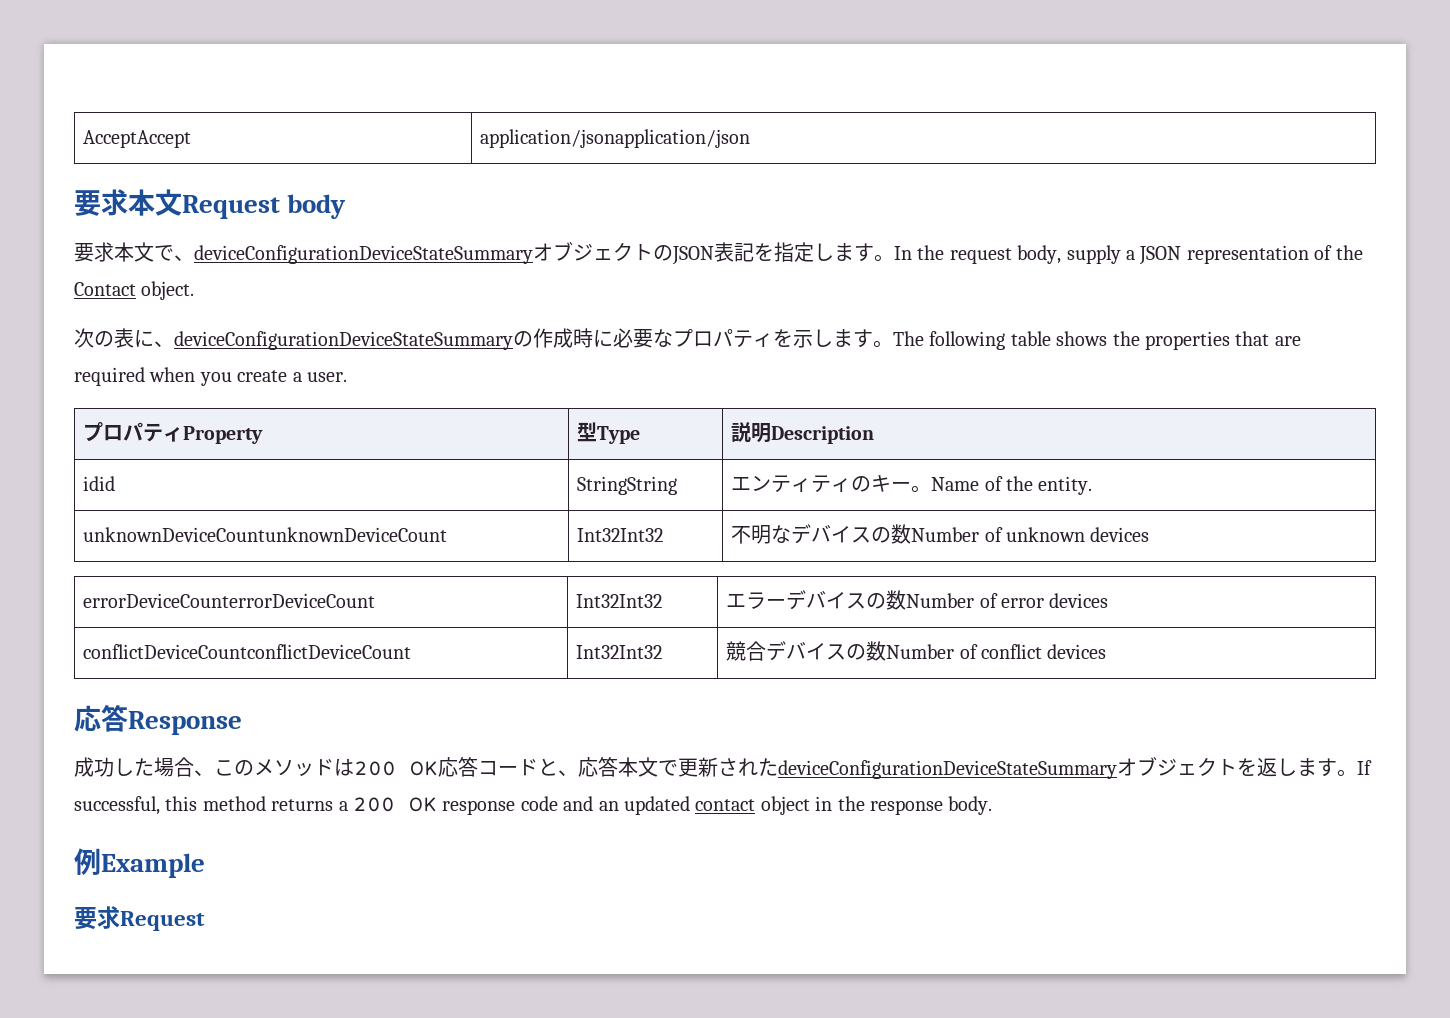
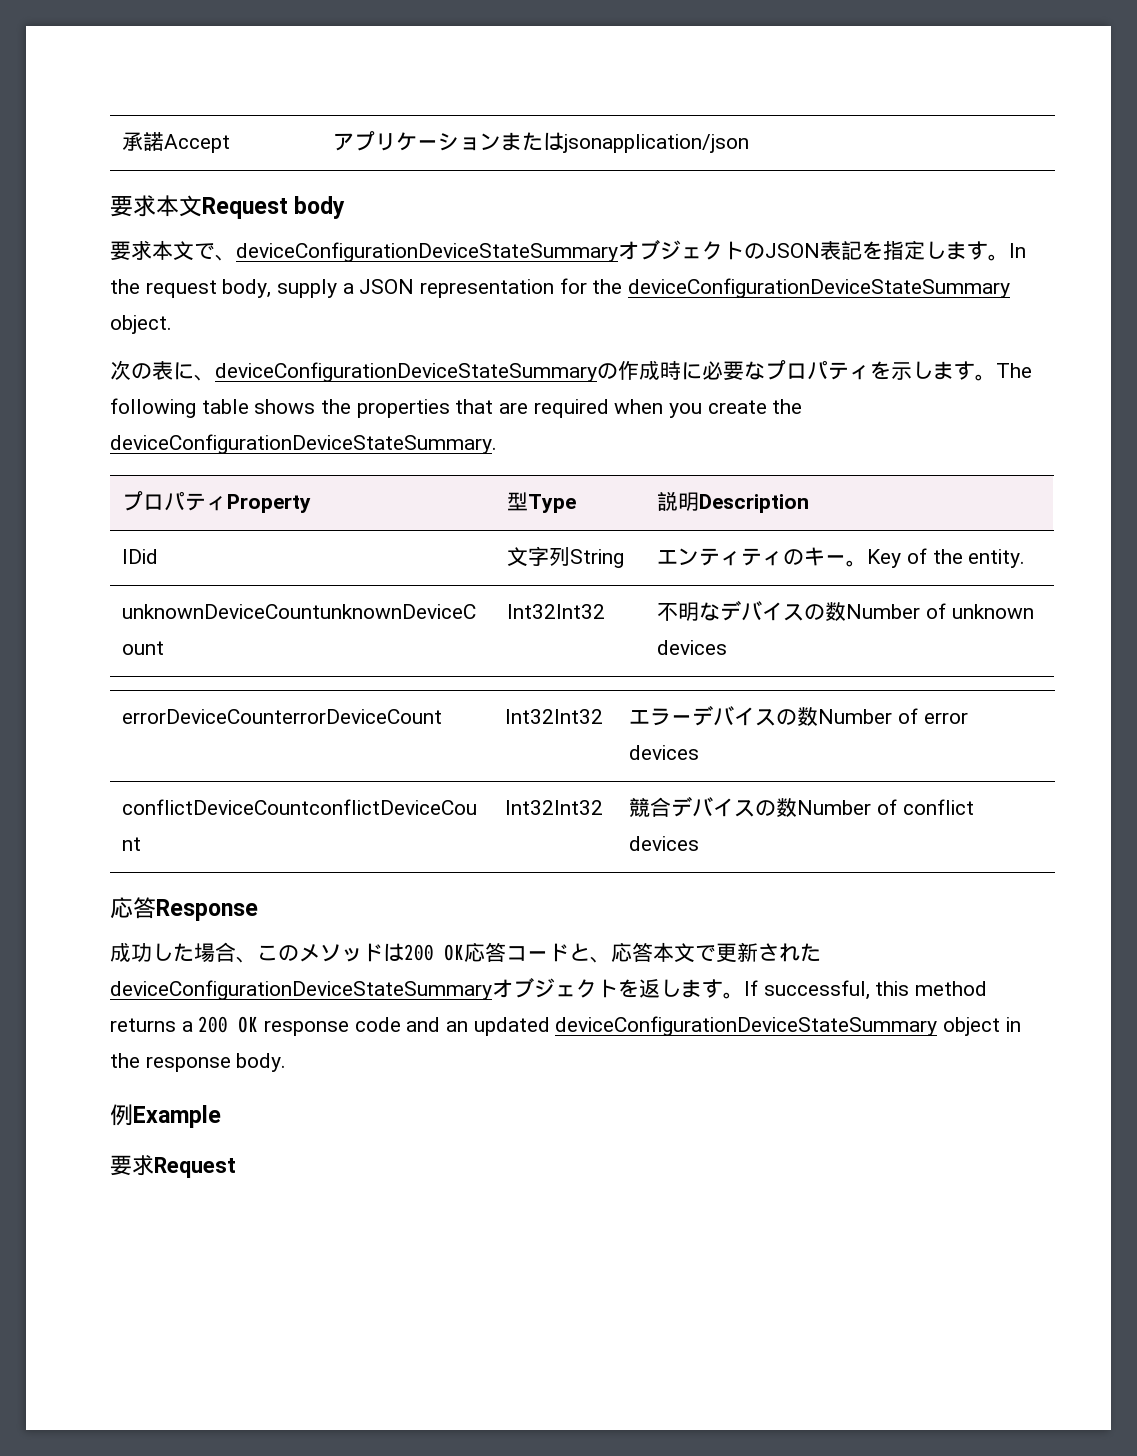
- AcceptAccept | application/jsonapplication/json
+ 承諾Accept | アプリケーションまたはjsonapplication/json
- In the request body, supply a JSON representation of the Contact object.
+ In the request body, supply a JSON representation for the deviceConfigurationDeviceStateSummary object.
- The following table shows the properties that are required when you create a user.
+ The following table shows the properties that are required when you create the deviceConfigurationDeviceStateSummary.
- idid | StringString | エンティティのキー。Name of the entity.
+ IDid | 文字列String | エンティティのキー。Key of the entity.
- If successful, this method returns a 200 OK response code and an updated contact object in the response body.
+ If successful, this method returns a 200 OK response code and an updated deviceConfigurationDeviceStateSummary object in the response body.

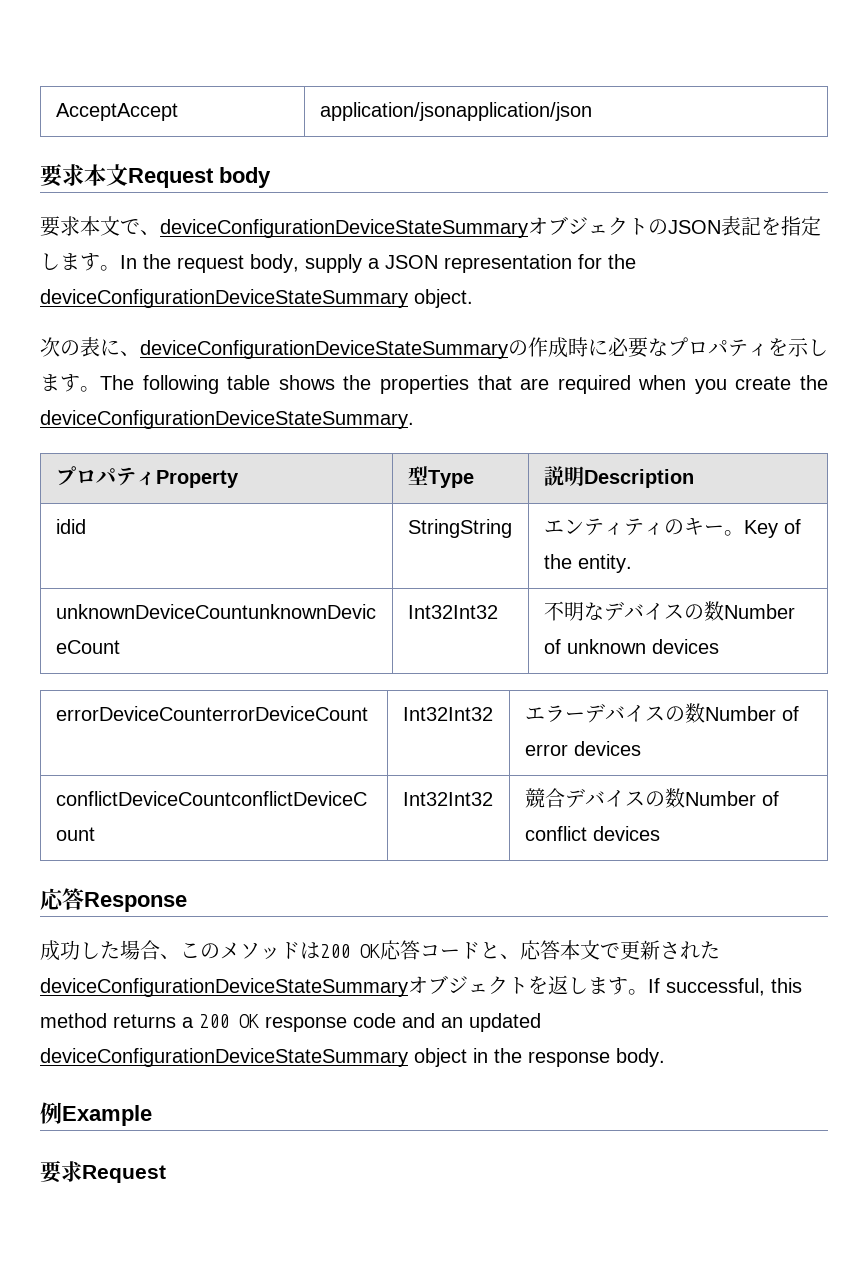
- 承諾Accept | アプリケーションまたはjsonapplication/json
+ AcceptAccept | application/jsonapplication/json
- IDid | 文字列String | エンティティのキー。Key of the entity.
+ idid | StringString | エンティティのキー。Key of the entity.

